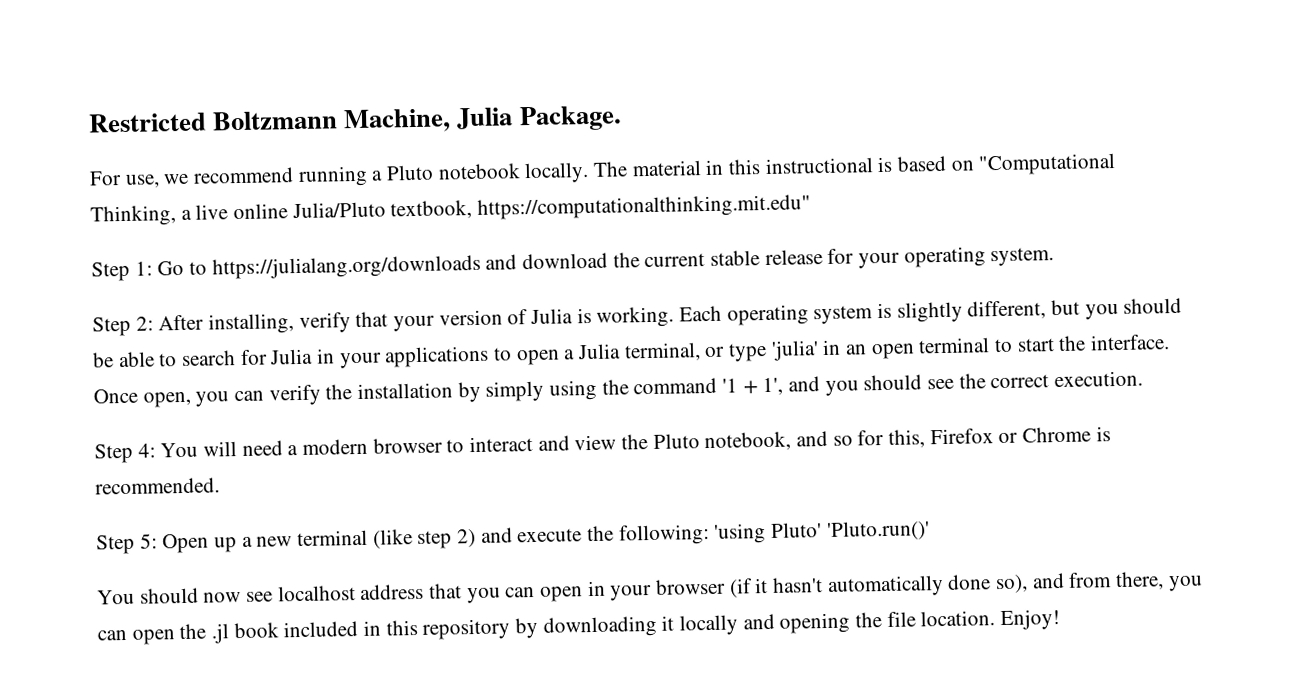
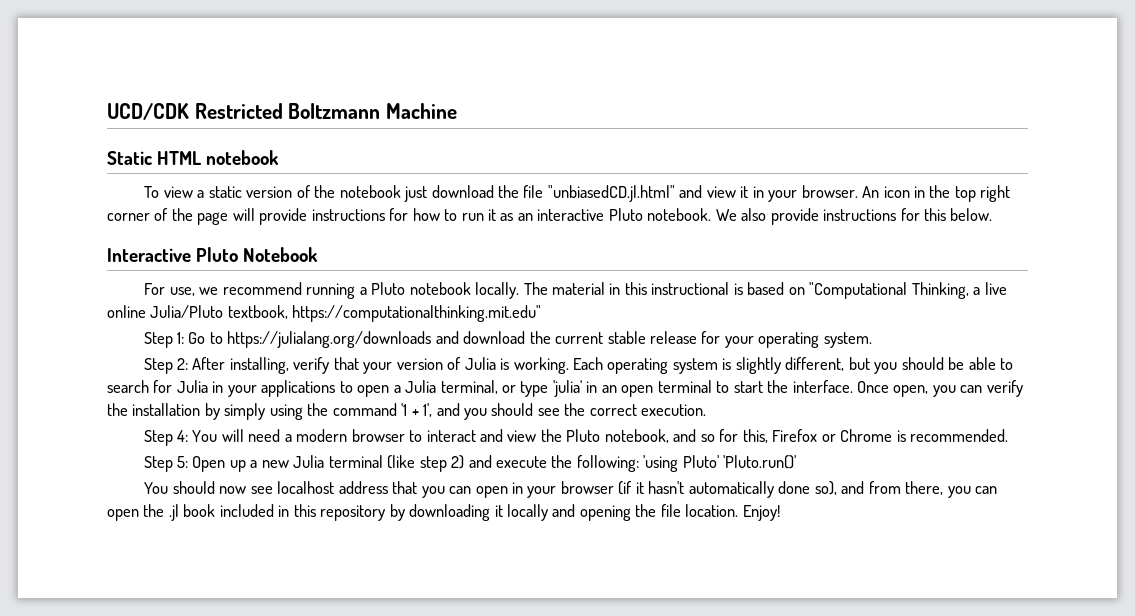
- Restricted Boltzmann Machine, Julia Package.
+ UCD/CDK Restricted Boltzmann Machine
+ Static HTML notebook
+ To view a static version of the notebook just download the file "unbiasedCD.jl.html" and view it in your browser. An icon in the top right corner of the page will provide instructions for how to run it as an interactive Pluto notebook. We also provide instructions for this below.
+ Interactive Pluto Notebook
- Step 5: Open up a new terminal (like step 2) and execute the following: 'using Pluto' 'Pluto.run()'
+ Step 5: Open up a new Julia terminal (like step 2) and execute the following: 'using Pluto' 'Pluto.run()'

